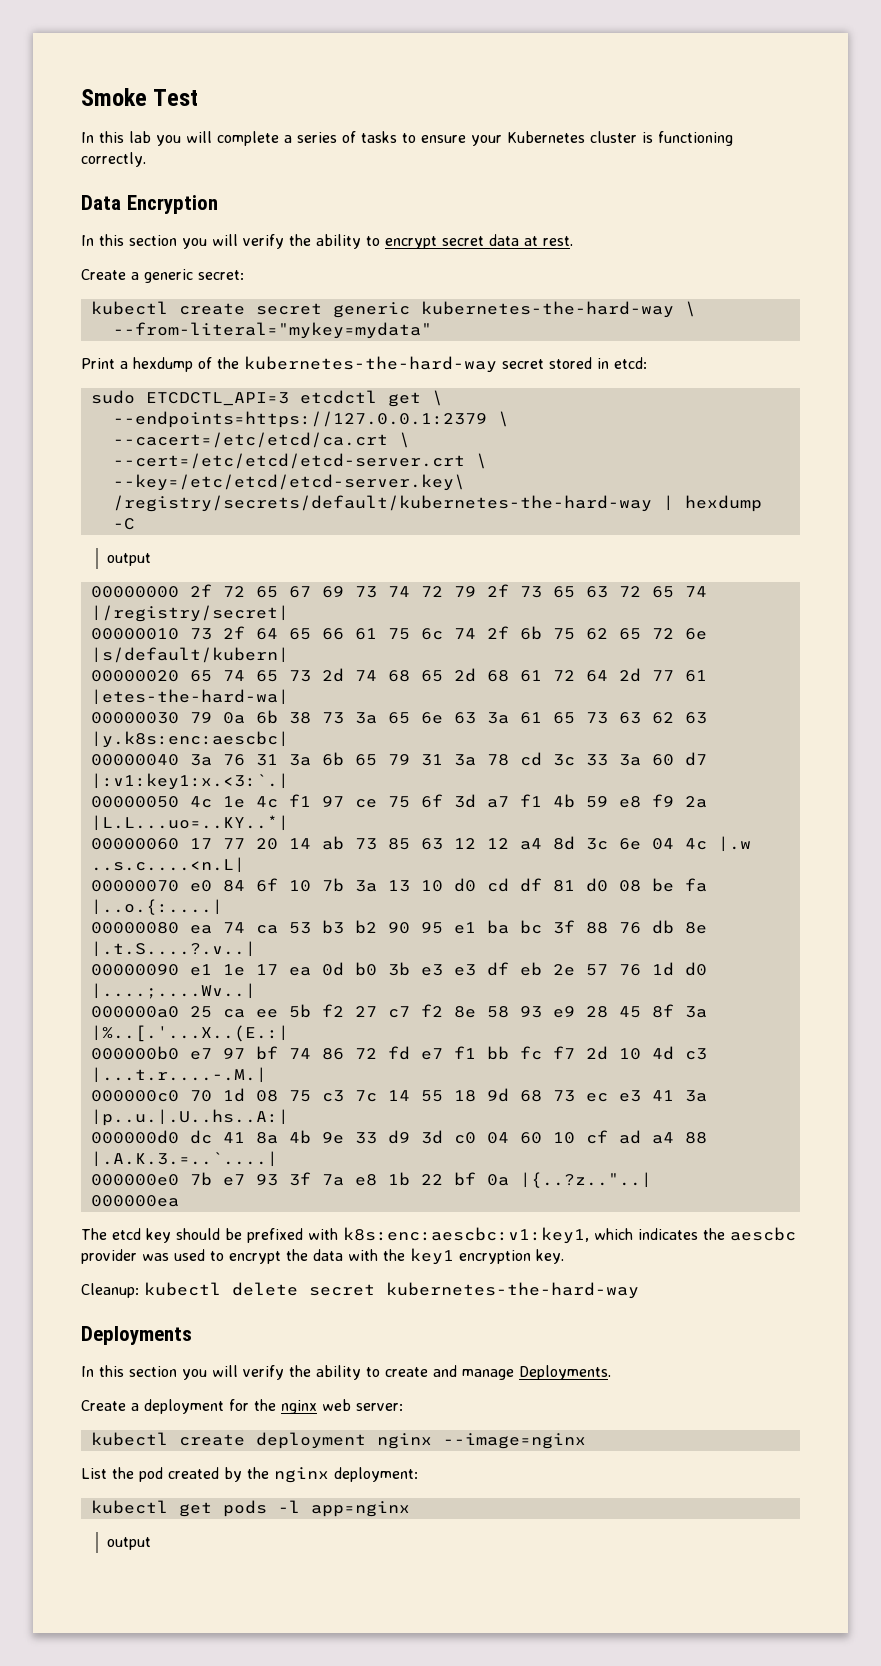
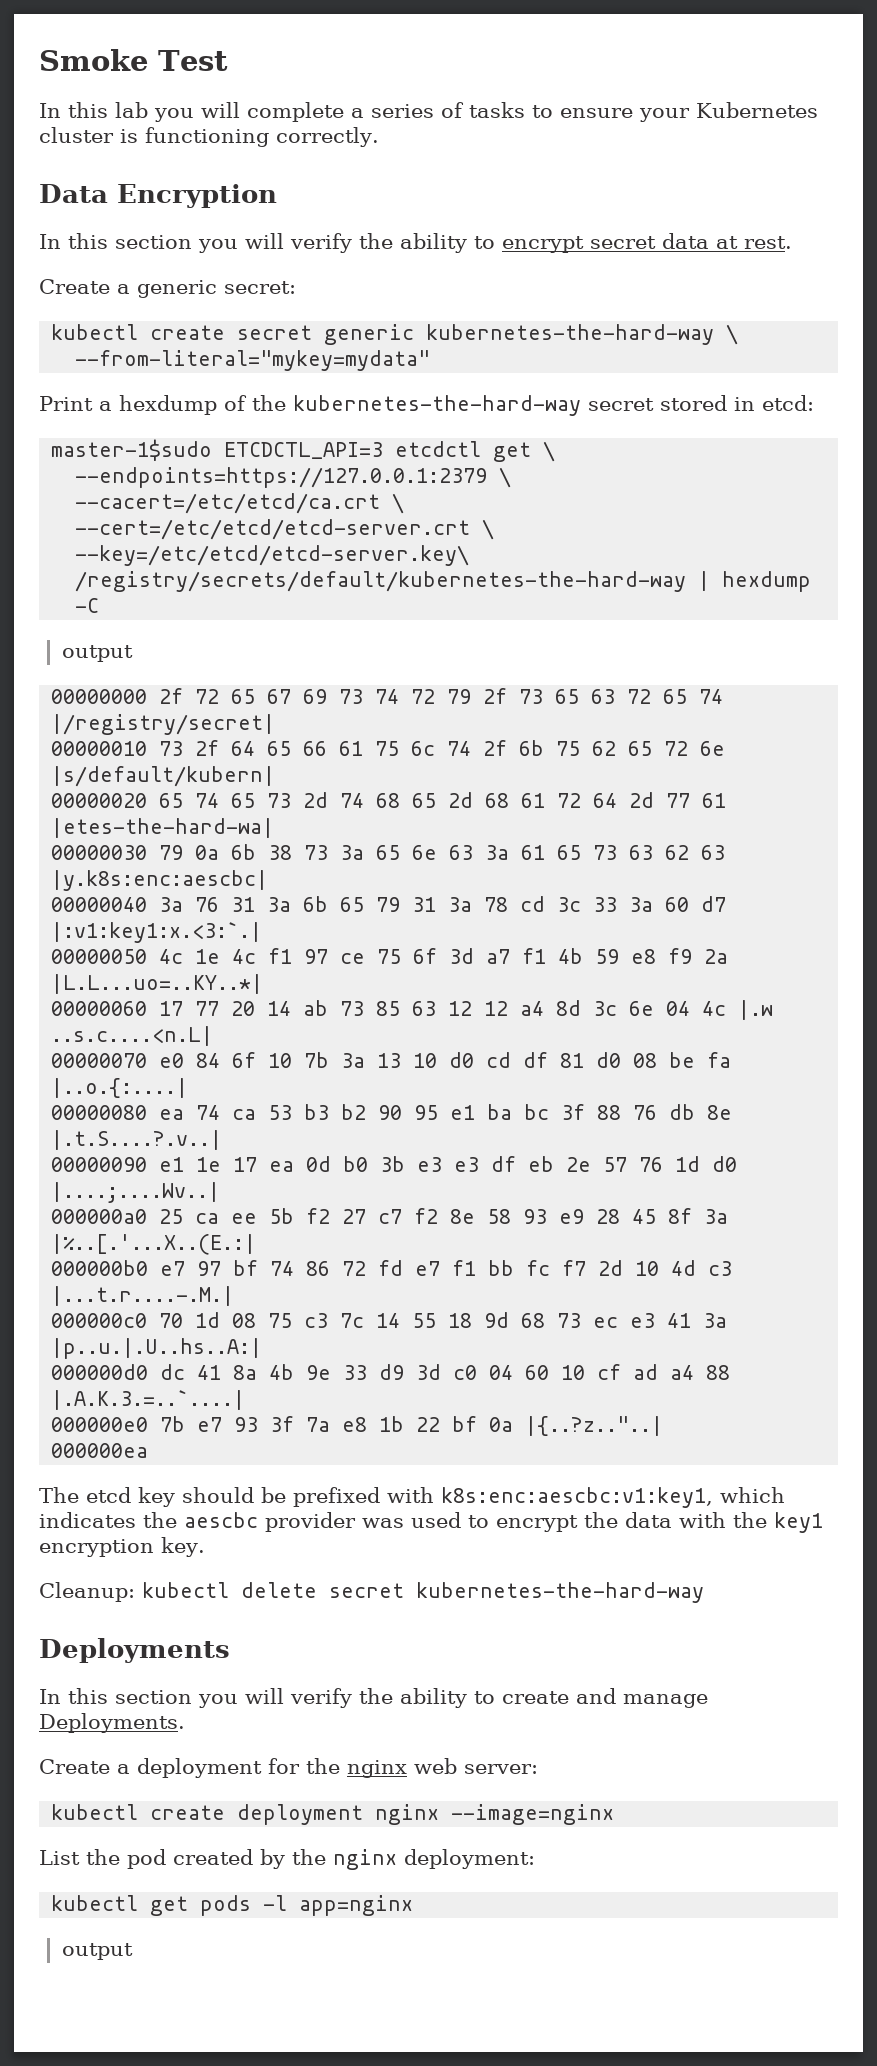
- sudo ETCDCTL_API=3 etcdctl get \
+ master-1$sudo ETCDCTL_API=3 etcdctl get \

